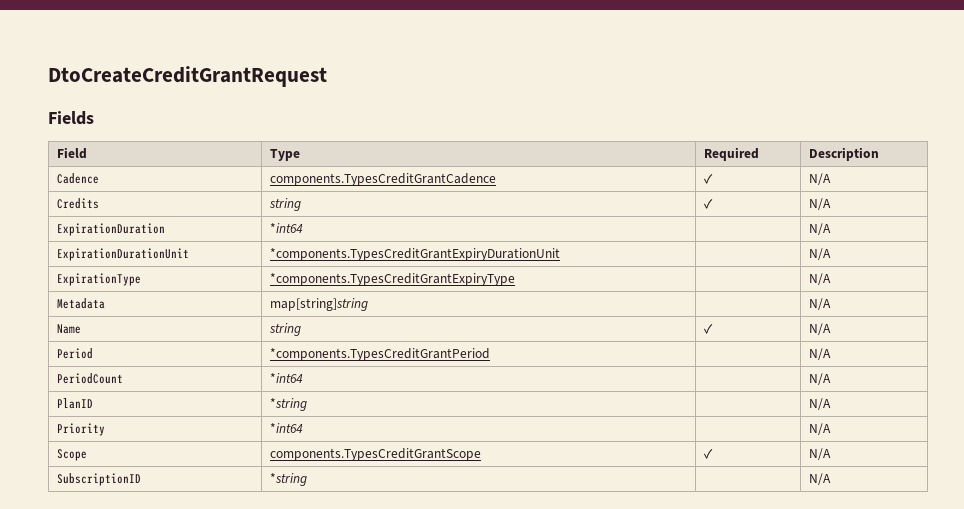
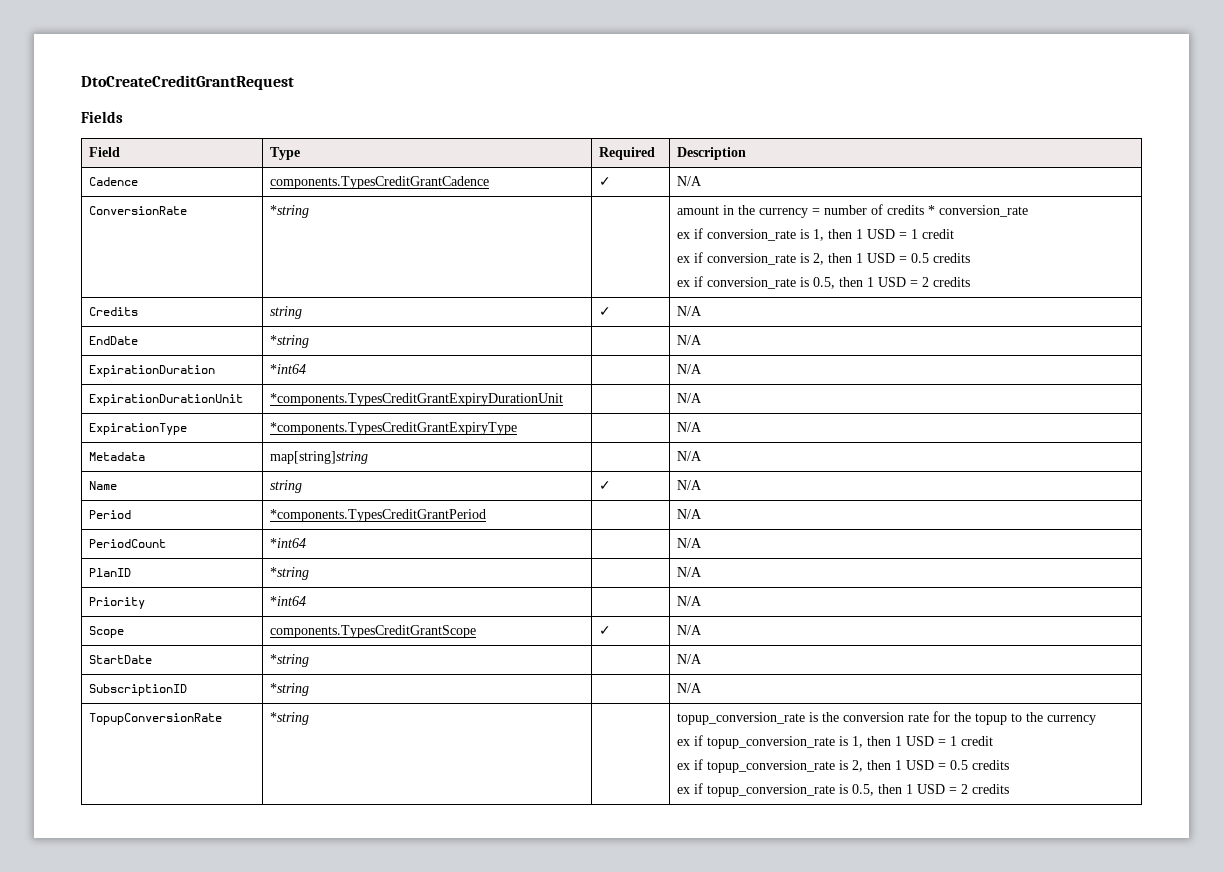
+ ConversionRate | *string | | amount in the currency = number of credits * conversion_rate
+ ex if conversion_rate is 1, then 1 USD = 1 credit
+ ex if conversion_rate is 2, then 1 USD = 0.5 credits
+ ex if conversion_rate is 0.5, then 1 USD = 2 credits
+ EndDate | *string | | N/A
+ StartDate | *string | | N/A
+ TopupConversionRate | *string | | topup_conversion_rate is the conversion rate for the topup to the currency
+ ex if topup_conversion_rate is 1, then 1 USD = 1 credit
+ ex if topup_conversion_rate is 2, then 1 USD = 0.5 credits
+ ex if topup_conversion_rate is 0.5, then 1 USD = 2 credits

